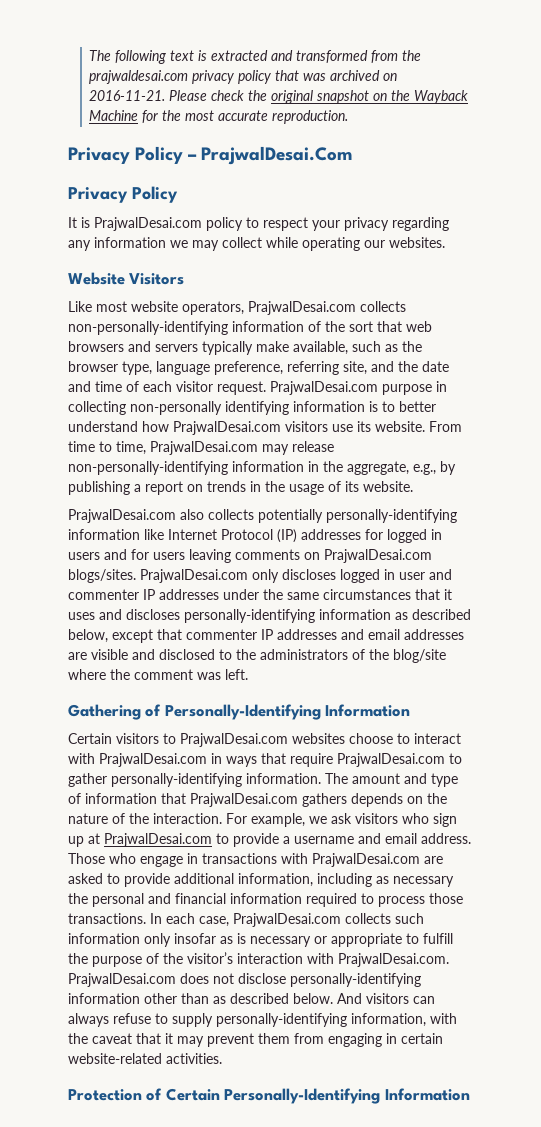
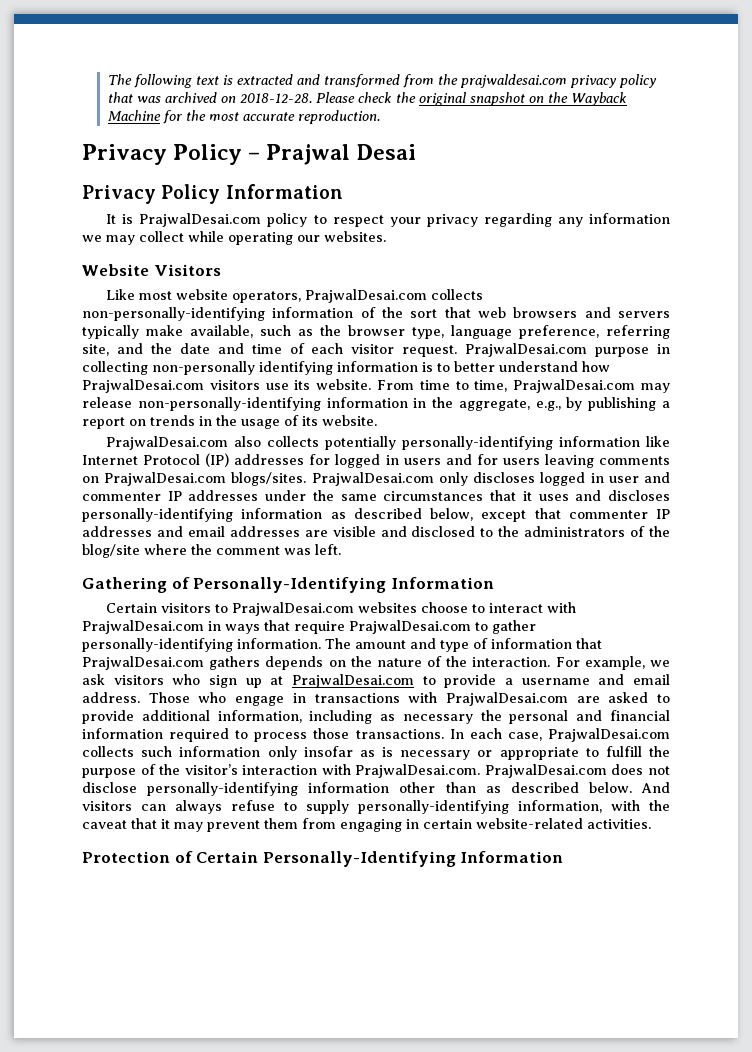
- The following text is extracted and transformed from the prajwaldesai.com privacy policy that was archived on 2016-11-21.
+ The following text is extracted and transformed from the prajwaldesai.com privacy policy that was archived on 2018-12-28.
- Privacy Policy – PrajwalDesai.Com
- Privacy Policy
+ Privacy Policy – Prajwal Desai
+ Privacy Policy Information

